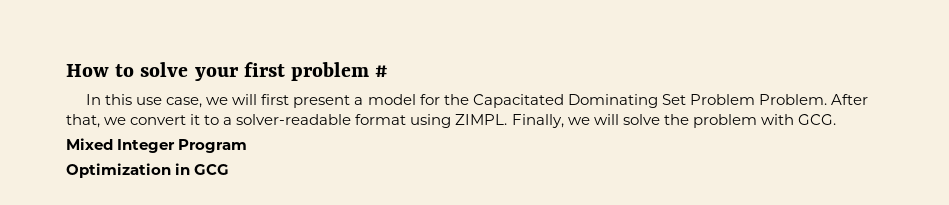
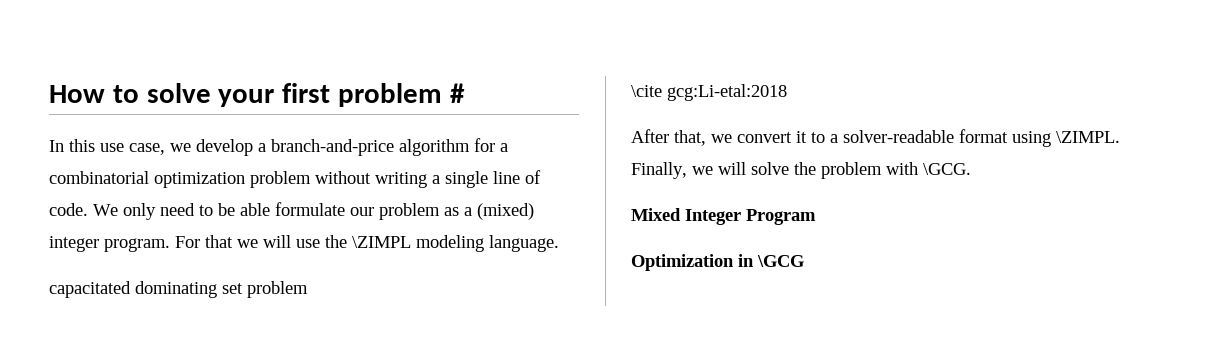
- In this use case, we will first present a model for the Capacitated Dominating Set Problem Problem. After that, we convert it to a solver-readable format using ZIMPL.
+ In this use case, we develop a branch-and-price algorithm for a combinatorial optimization problem without writing a single line of code. We only need to be able formulate our problem as a (mixed) integer program. For that we will use the \ZIMPL modeling language.
+ capacitated dominating set problem
+ \cite gcg:Li-etal:2018
+ After that, we convert it to a solver-readable format using \ZIMPL.
- Finally, we will solve the problem with GCG.
+ Finally, we will solve the problem with \GCG.
- Optimization in GCG
+ Optimization in \GCG

